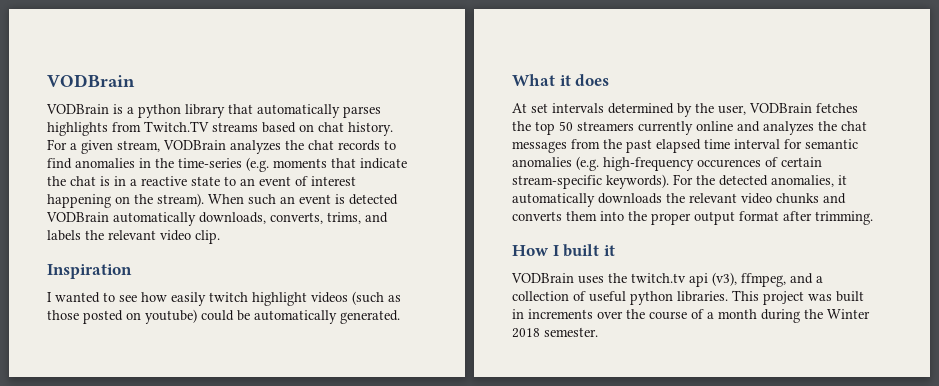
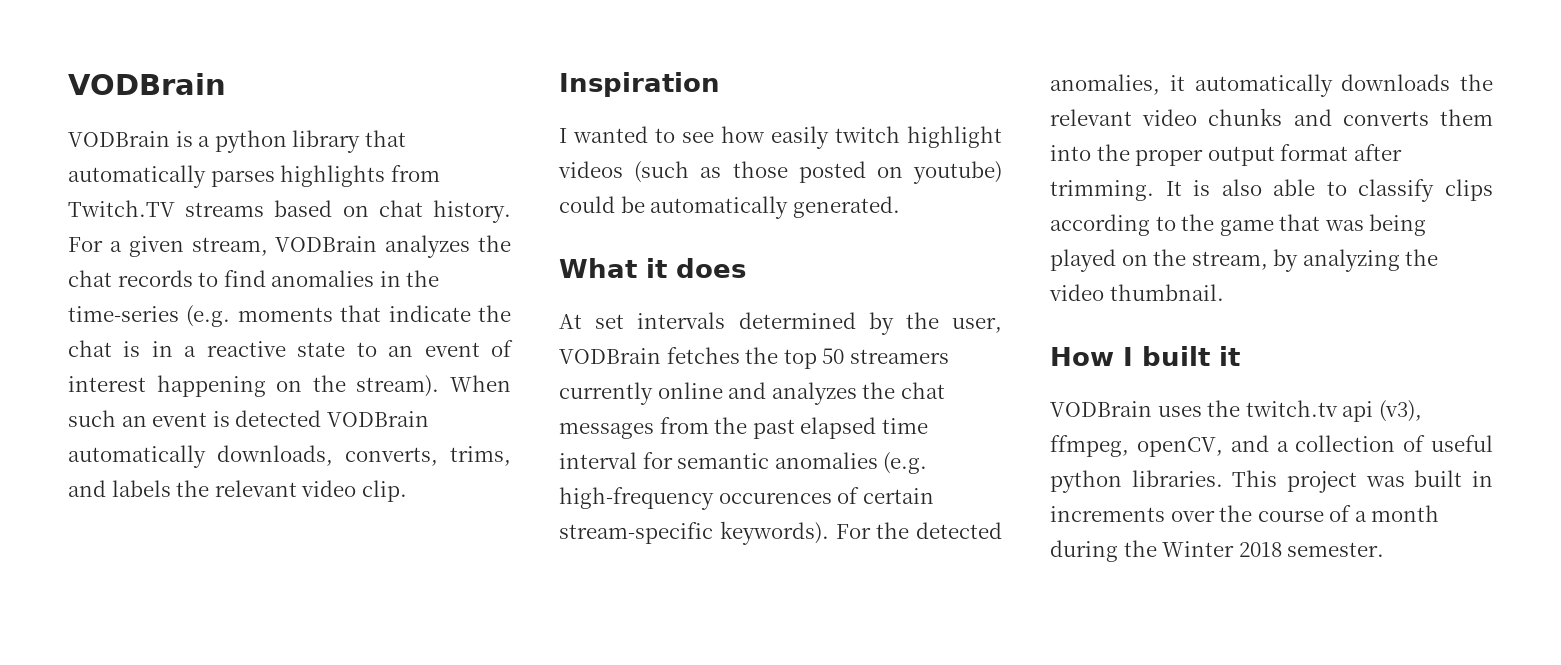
+ It is also able to classify clips according to the game that was being played on the stream, by analyzing the video thumbnail.
- VODBrain uses the twitch.tv api (v3), ffmpeg, and a collection of useful python libraries.
+ VODBrain uses the twitch.tv api (v3), ffmpeg, openCV, and a collection of useful python libraries.

